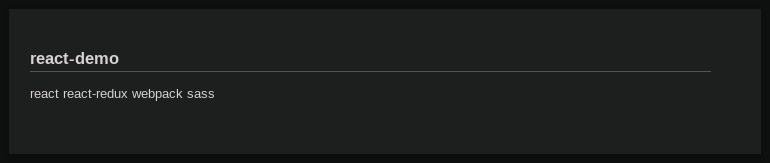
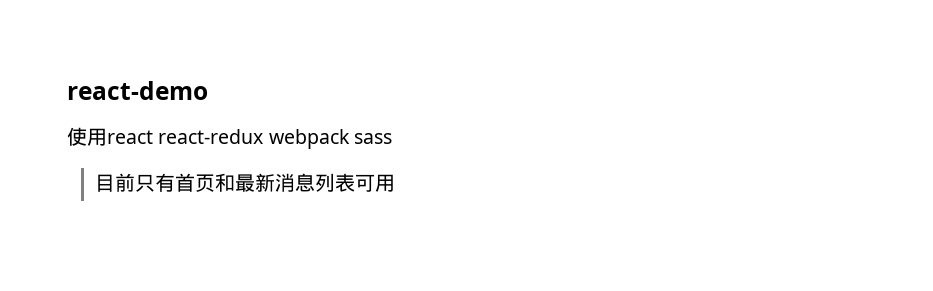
- react react-redux webpack sass
+ 使用react react-redux webpack sass
+ 目前只有首页和最新消息列表可用

